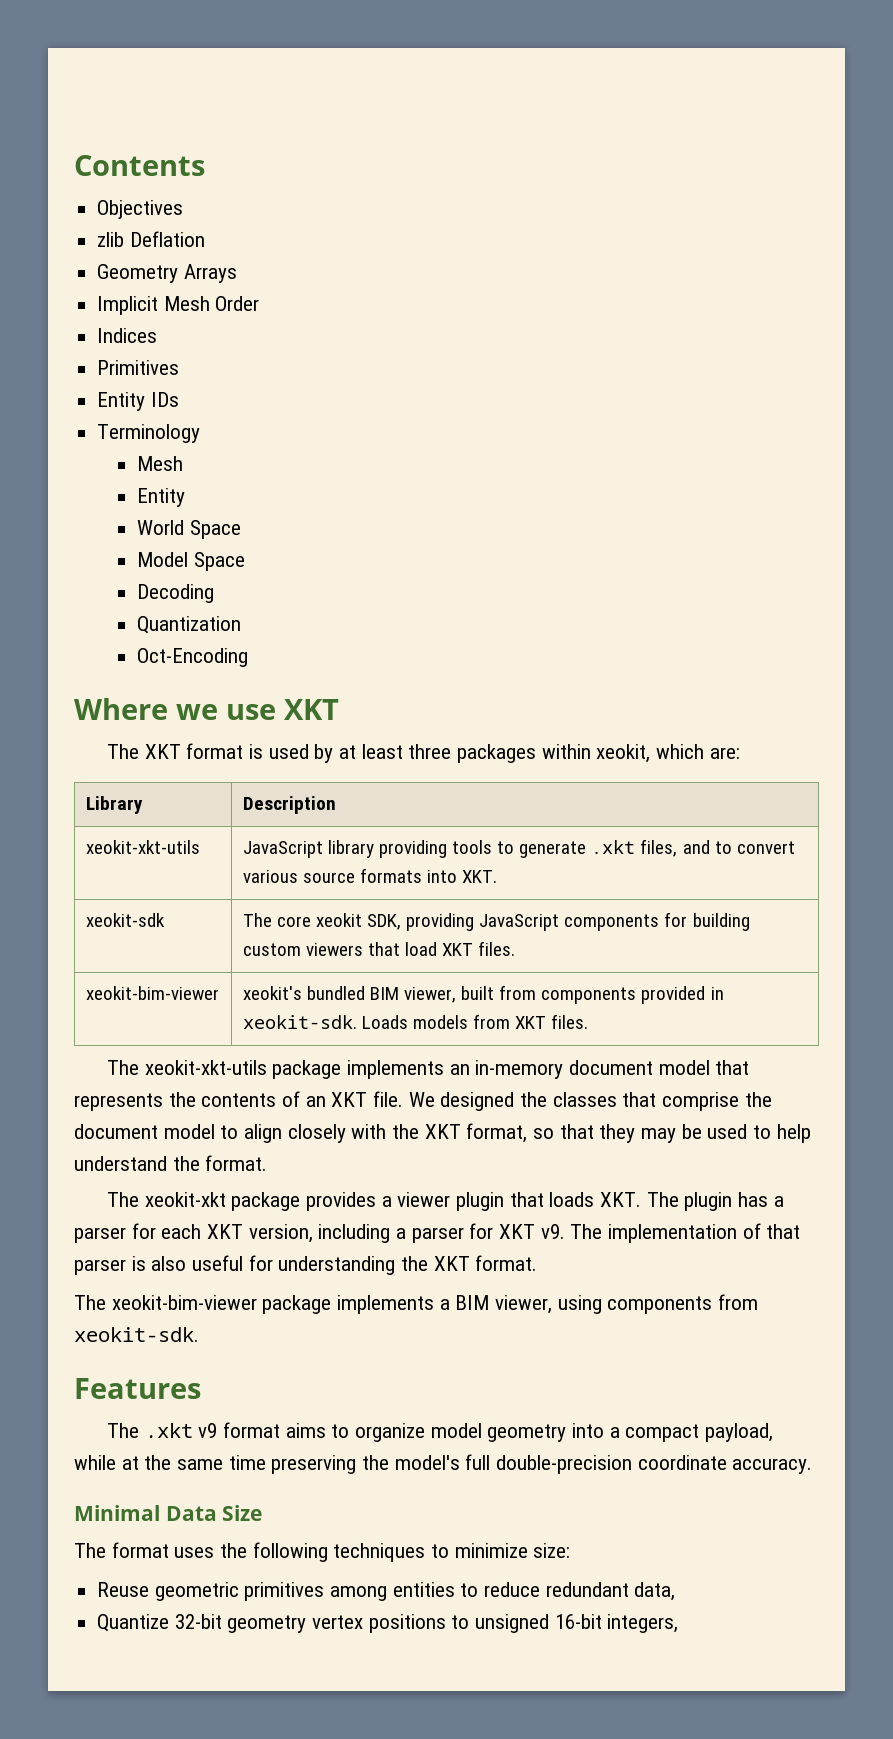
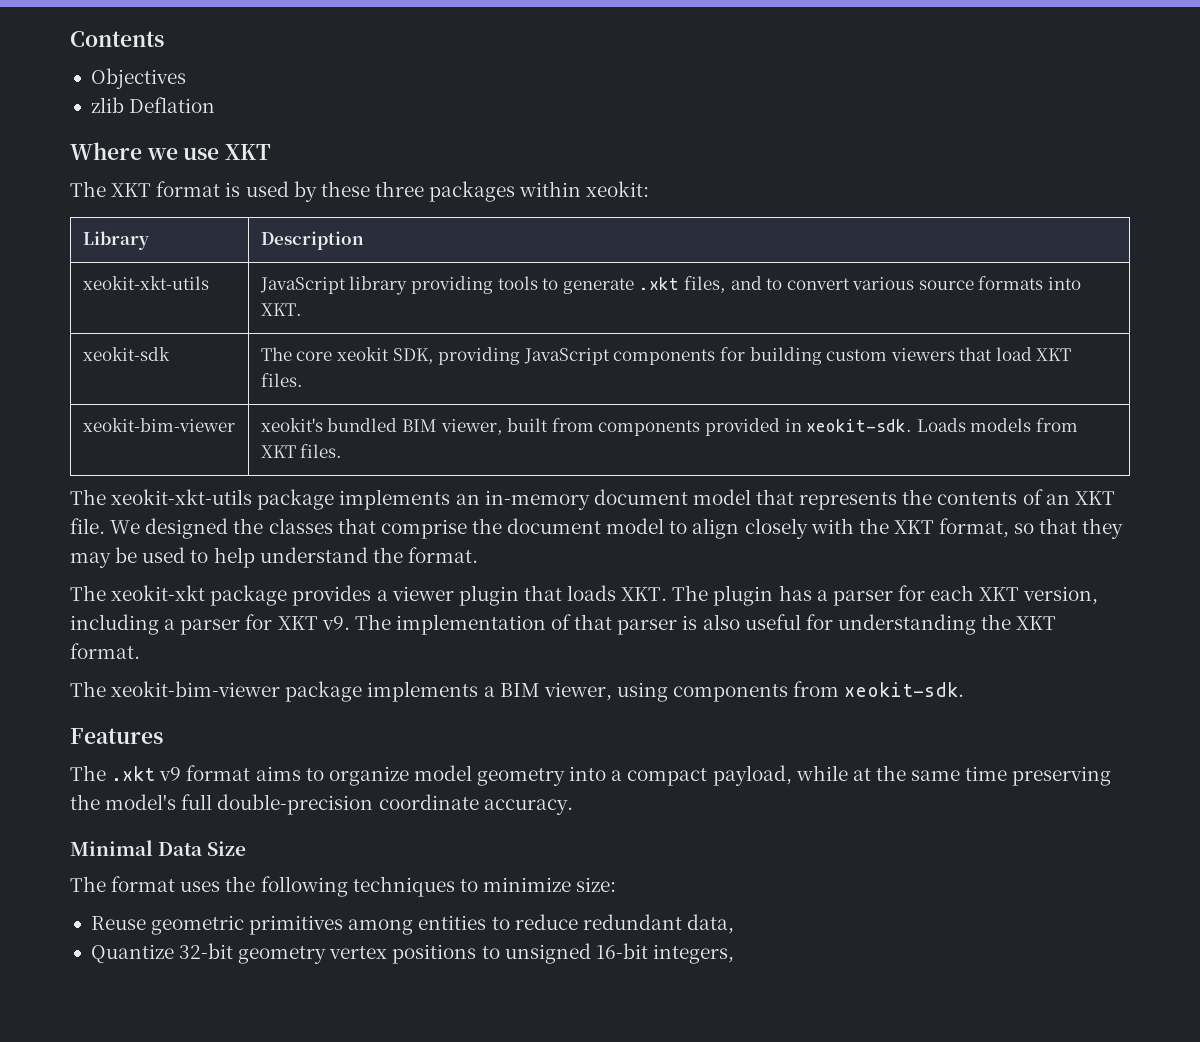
- Geometry Arrays
- Implicit Mesh Order
- Indices
- Primitives
- Entity IDs
- Terminology
- Mesh
- Entity
- World Space
- Model Space
- Decoding
- Quantization
- Oct-Encoding
- The XKT format is used by at least three packages within xeokit, which are:
+ The XKT format is used by these three packages within xeokit:

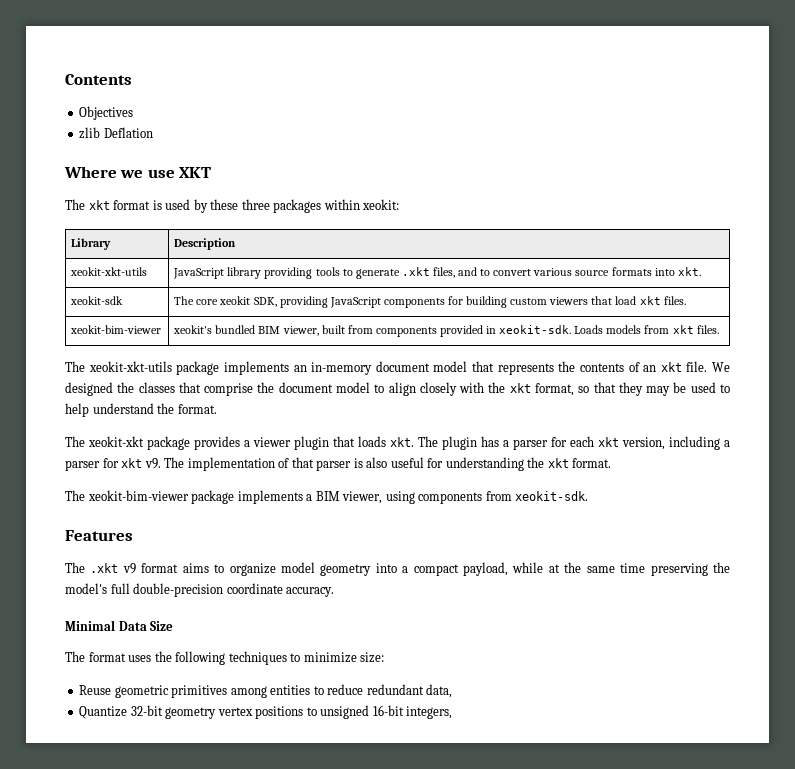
- The XKT format is used by these three packages within xeokit:
+ The xkt format is used by these three packages within xeokit:
- xeokit-xkt-utils | JavaScript library providing tools to generate .xkt files, and to convert various source formats into XKT.
+ xeokit-xkt-utils | JavaScript library providing tools to generate .xkt files, and to convert various source formats into xkt.
- xeokit-sdk | The core xeokit SDK, providing JavaScript components for building custom viewers that load XKT files.
+ xeokit-sdk | The core xeokit SDK, providing JavaScript components for building custom viewers that load xkt files.
- xeokit-bim-viewer | xeokit's bundled BIM viewer, built from components provided in xeokit-sdk. Loads models from XKT files.
+ xeokit-bim-viewer | xeokit's bundled BIM viewer, built from components provided in xeokit-sdk. Loads models from xkt files.
- The xeokit-xkt-utils package implements an in-memory document model that represents the contents of an XKT file.
+ The xeokit-xkt-utils package implements an in-memory document model that represents the contents of an xkt file.
- We designed the classes that comprise the document model to align closely with the XKT format, so that they may be used to help understand the format.
+ We designed the classes that comprise the document model to align closely with the xkt format, so that they may be used to help understand the format.
- The xeokit-xkt package provides a viewer plugin that loads XKT. The plugin has a parser for each XKT version, including a parser for XKT v9.
+ The xeokit-xkt package provides a viewer plugin that loads xkt. The plugin has a parser for each xkt version, including a parser for xkt v9.
- The implementation of that parser is also useful for understanding the XKT format.
+ The implementation of that parser is also useful for understanding the xkt format.

